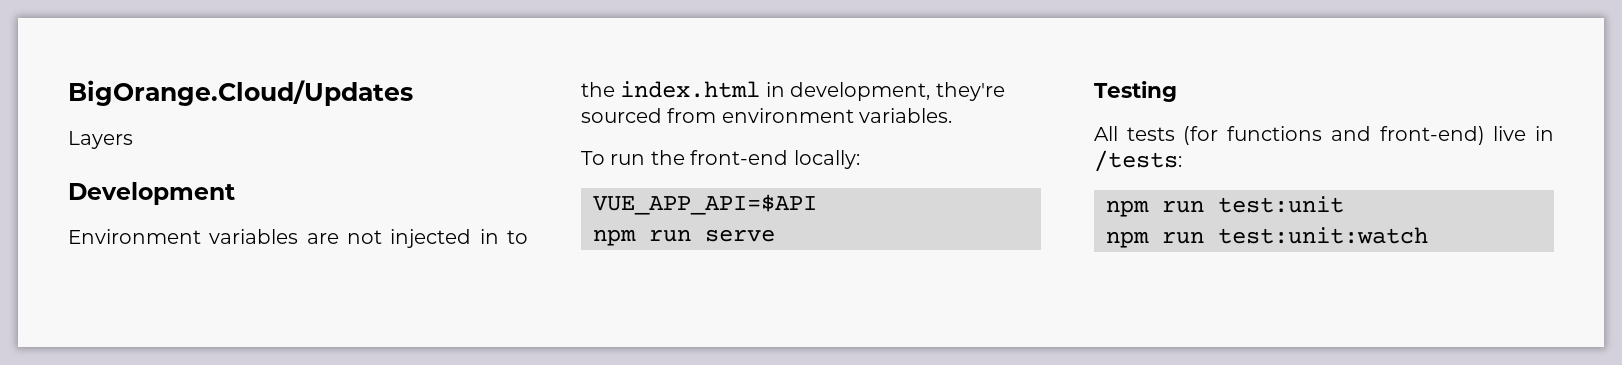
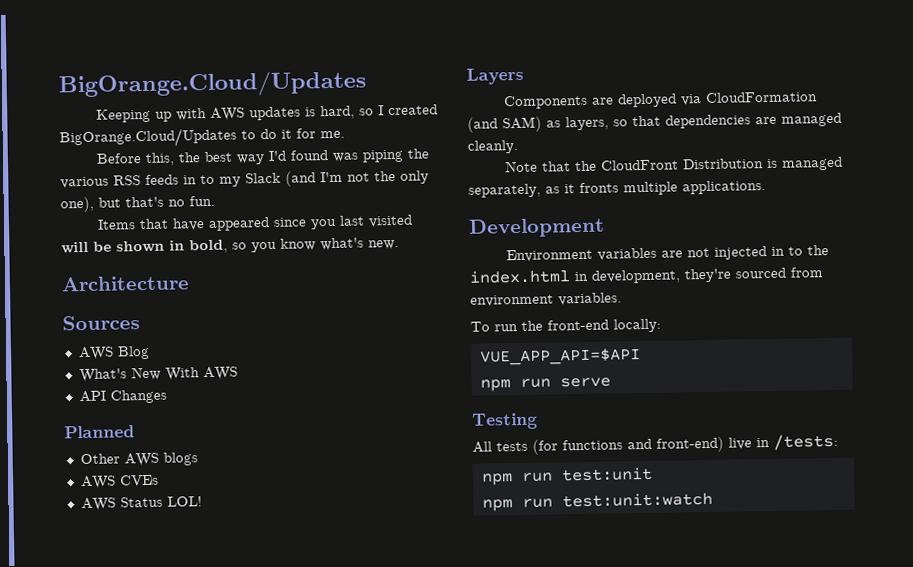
+ Keeping up with AWS updates is hard, so I created BigOrange.Cloud/Updates to do it for me.
+ Before this, the best way I'd found was piping the various RSS feeds in to my Slack (and I'm not the only one), but that's no fun.
+ Items that have appeared since you last visited will be shown in bold, so you know what's new.
+ Architecture
+ Sources
+ AWS Blog
+ What's New With AWS
+ API Changes
+ Planned
+ Other AWS blogs
+ AWS CVEs
+ AWS Status LOL!
  Layers
+ Components are deployed via CloudFormation (and SAM) as layers, so that dependencies are managed cleanly.
+ Note that the CloudFront Distribution is managed separately, as it fronts multiple applications.

